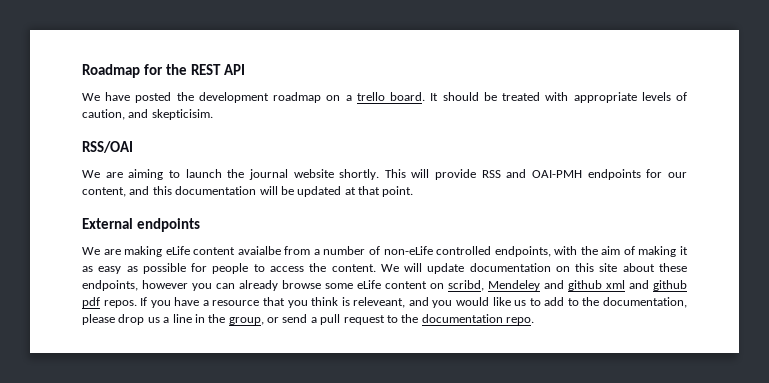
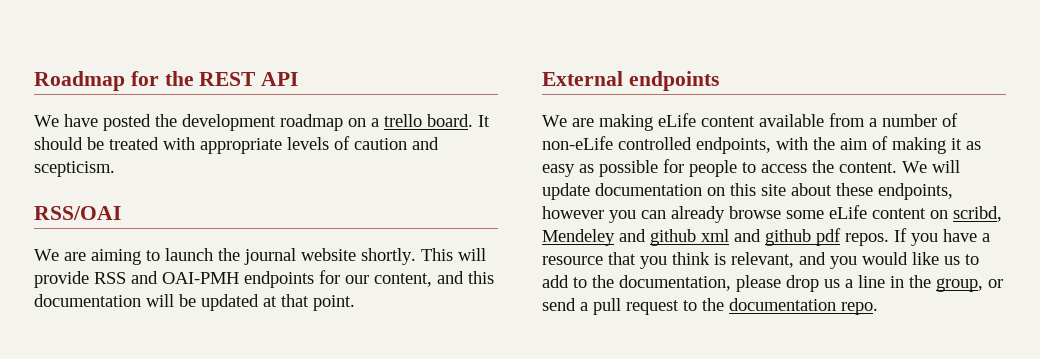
- It should be treated with appropriate levels of caution, and skepticisim.
+ It should be treated with appropriate levels of caution and scepticism.
- We are making eLife content avaialbe from a number of non-eLife controlled endpoints, with the aim of making it as easy as possible for people to access the content.
+ We are making eLife content available from a number of non-eLife controlled endpoints, with the aim of making it as easy as possible for people to access the content.
- If you have a resource that you think is releveant, and you would like us to add to the documentation, please drop us a line in the group, or send a pull request to the documentation repo.
+ If you have a resource that you think is relevant, and you would like us to add to the documentation, please drop us a line in the group, or send a pull request to the documentation repo.

